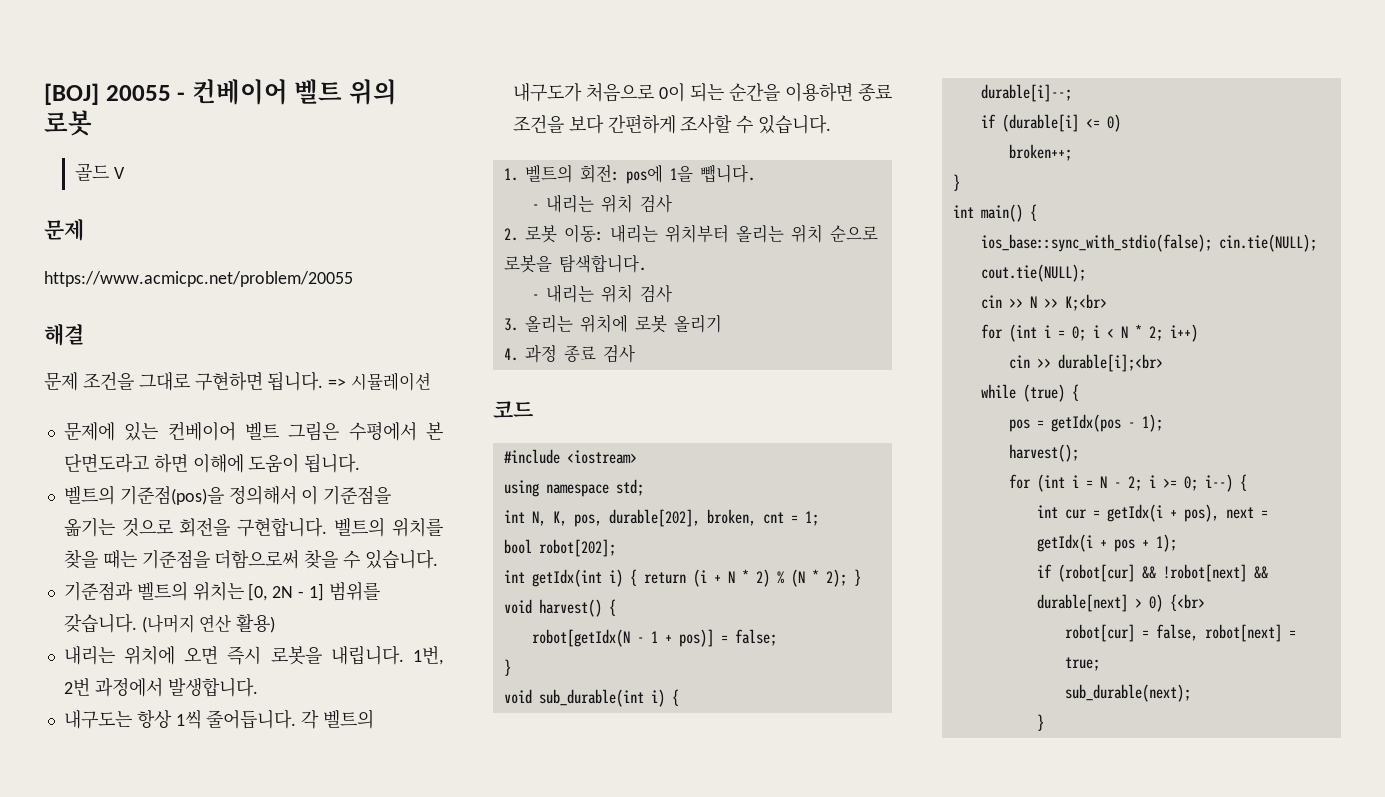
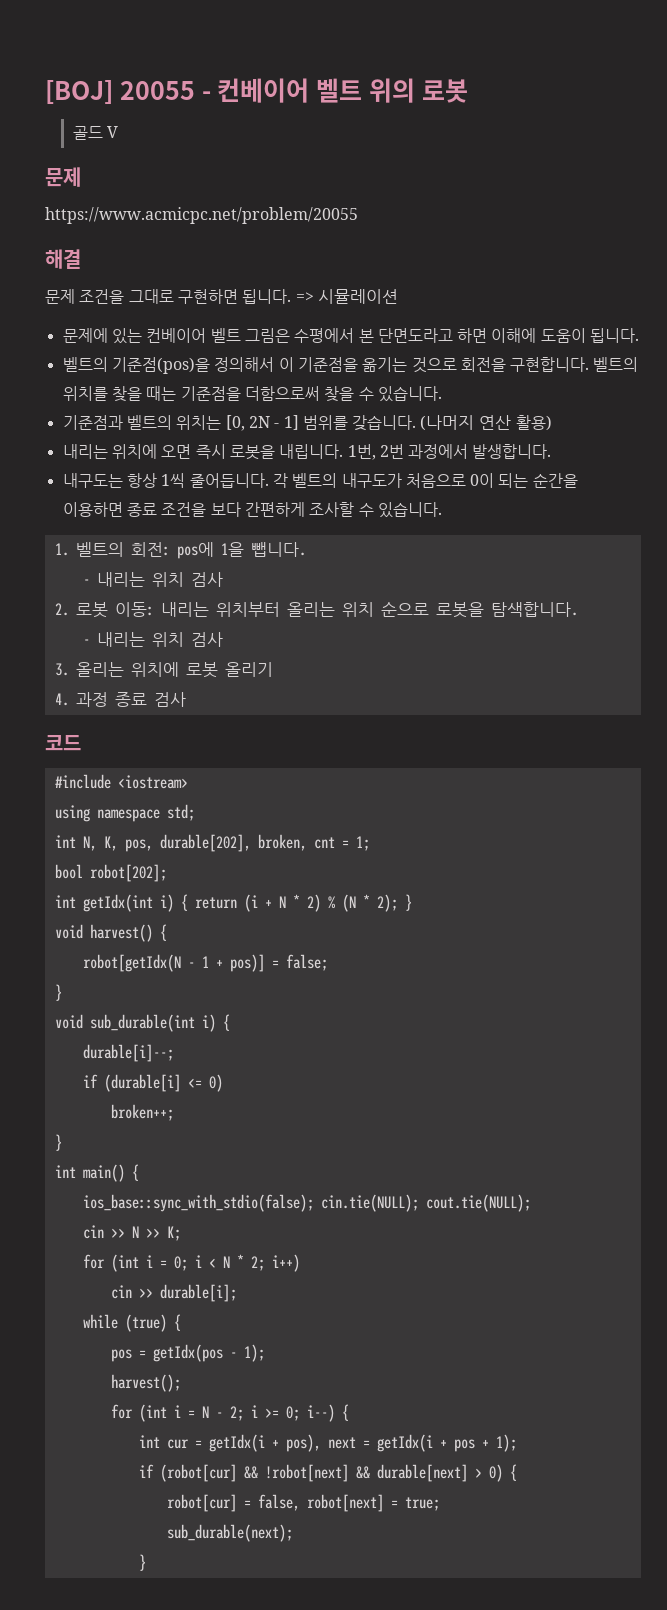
- cin >> N >> K;<br>
+ cin >> N >> K;
- cin >> durable[i];<br>
+ cin >> durable[i];
- if (robot[cur] && !robot[next] && durable[next] > 0) {<br>
+ if (robot[cur] && !robot[next] && durable[next] > 0) {

